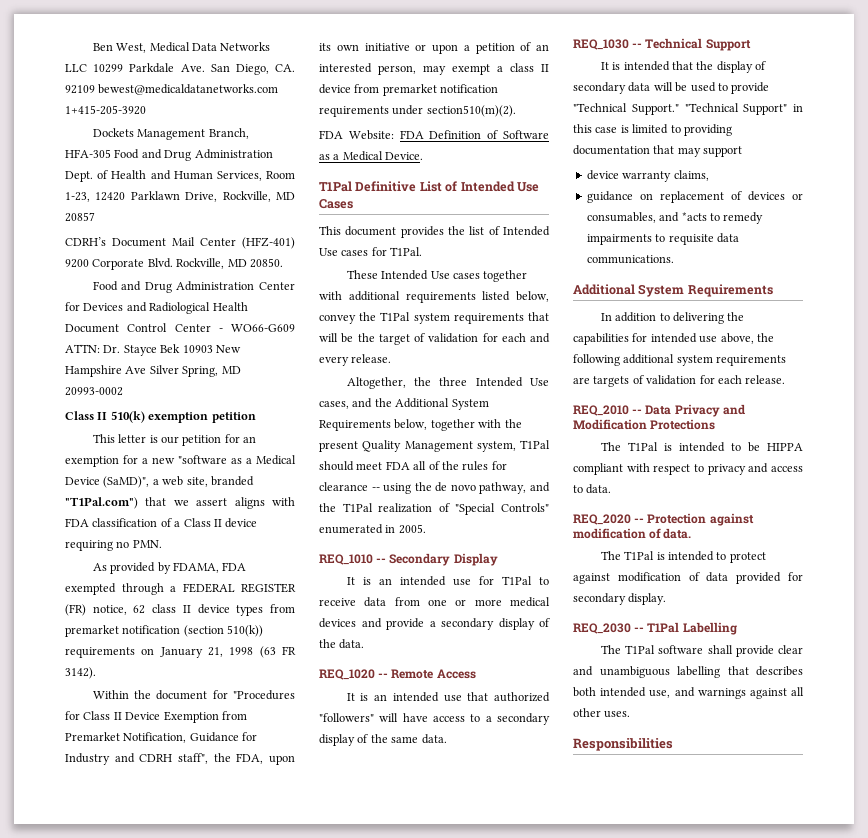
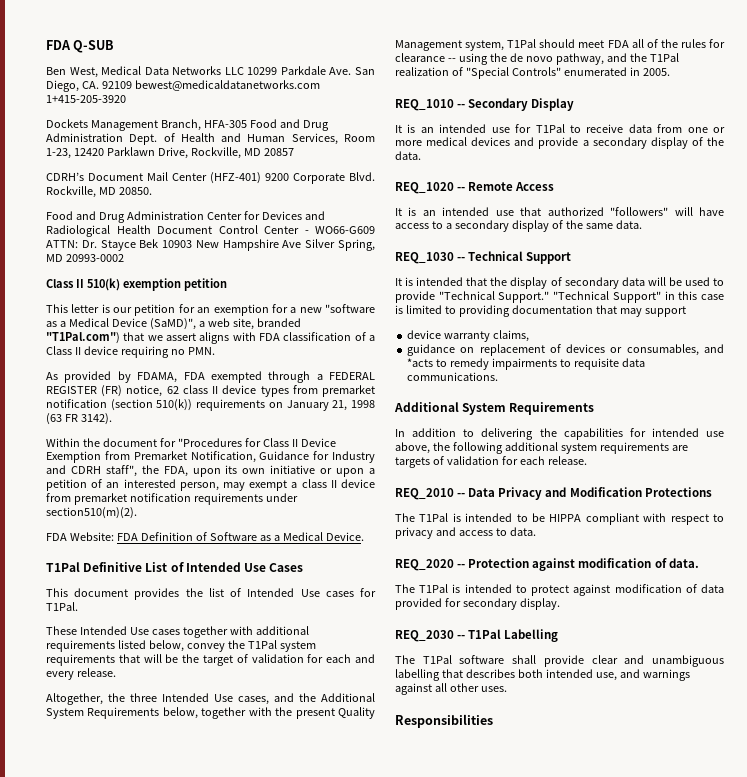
+ FDA Q-SUB

